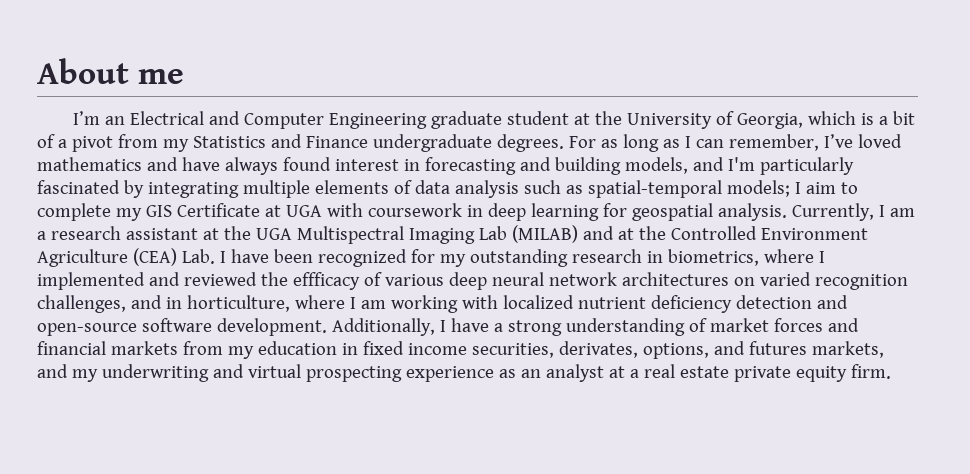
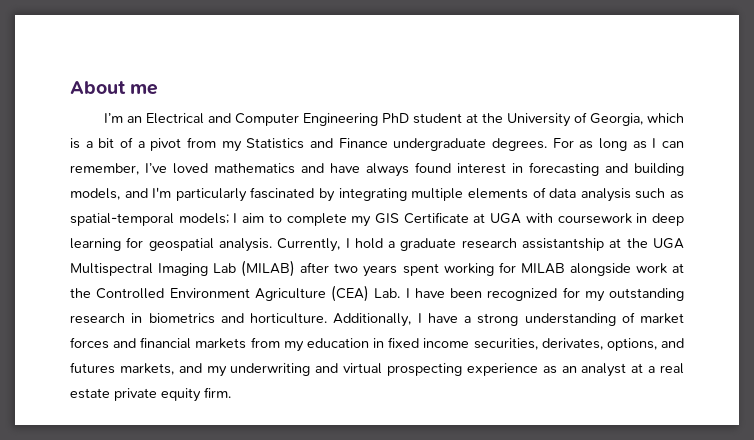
- I’m an Electrical and Computer Engineering graduate student at the University of Georgia, which is a bit of a pivot from my Statistics and Finance undergraduate degrees.
+ I’m an Electrical and Computer Engineering PhD student at the University of Georgia, which is a bit of a pivot from my Statistics and Finance undergraduate degrees.
- Currently, I am a research assistant at the UGA Multispectral Imaging Lab (MILAB) and at the Controlled Environment Agriculture (CEA) Lab. I have been recognized for my outstanding research in biometrics, where I implemented and reviewed the effficacy of various deep neural network architectures on varied recognition challenges, and in horticulture, where I am working with localized nutrient deficiency detection and open-source software development.
+ Currently, I hold a graduate research assistantship at the UGA Multispectral Imaging Lab (MILAB) after two years spent working for MILAB alongside work at the Controlled Environment Agriculture (CEA) Lab. I have been recognized for my outstanding research in biometrics and horticulture.

